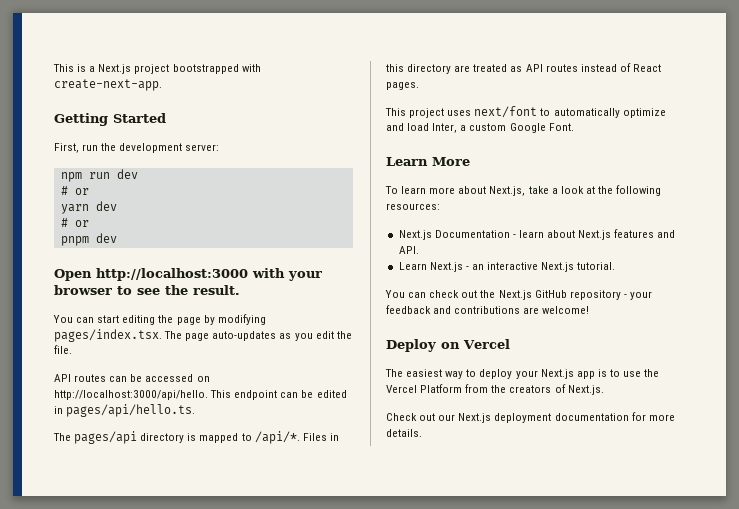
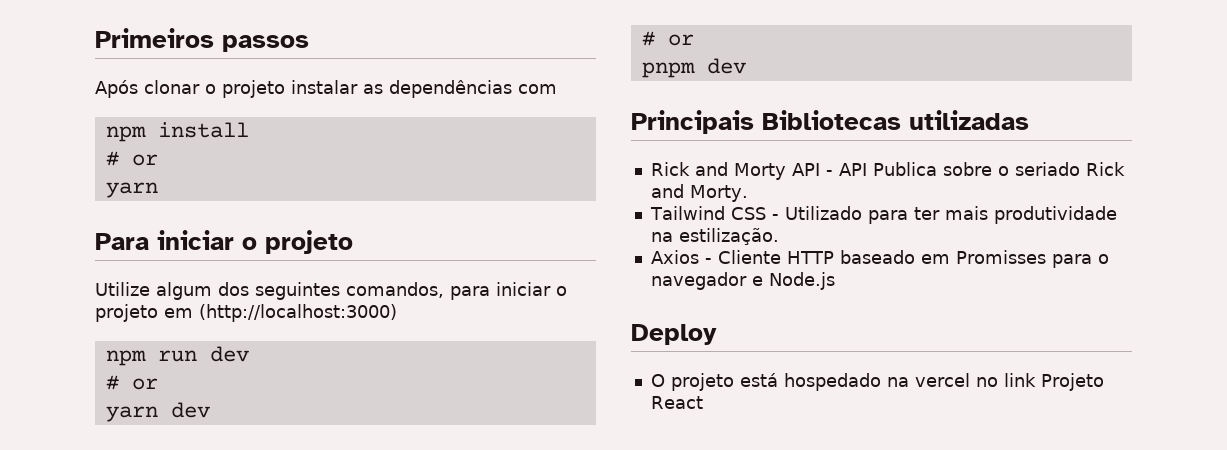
- This is a Next.js project bootstrapped with create-next-app.
- Getting Started
- First, run the development server:
+ Primeiros passos
+ Após clonar o projeto instalar as dependências com
+ npm install
+ # or
+ yarn
+ Para iniciar o projeto
+ Utilize algum dos seguintes comandos, para iniciar o projeto em (http://localhost:3000)
- Open http://localhost:3000 with your browser to see the result.
- You can start editing the page by modifying pages/index.tsx. The page auto-updates as you edit the file.
- API routes can be accessed on http://localhost:3000/api/hello. This endpoint can be edited in pages/api/hello.ts.
- The pages/api directory is mapped to /api/*. Files in this directory are treated as API routes instead of React pages.
- This project uses next/font to automatically optimize and load Inter, a custom Google Font.
- Learn More
- To learn more about Next.js, take a look at the following resources:
- Next.js Documentation - learn about Next.js features and API.
- Learn Next.js - an interactive Next.js tutorial.
- You can check out the Next.js GitHub repository - your feedback and contributions are welcome!
- Deploy on Vercel
- The easiest way to deploy your Next.js app is to use the Vercel Platform from the creators of Next.js.
- Check out our Next.js deployment documentation for more details.
+ Principais Bibliotecas utilizadas
+ Rick and Morty API - API Publica sobre o seriado Rick and Morty.
+ Tailwind CSS - Utilizado para ter mais produtividade na estilização.
+ Axios - Cliente HTTP baseado em Promisses para o navegador e Node.js
+ Deploy
+ O projeto está hospedado na vercel no link Projeto React

